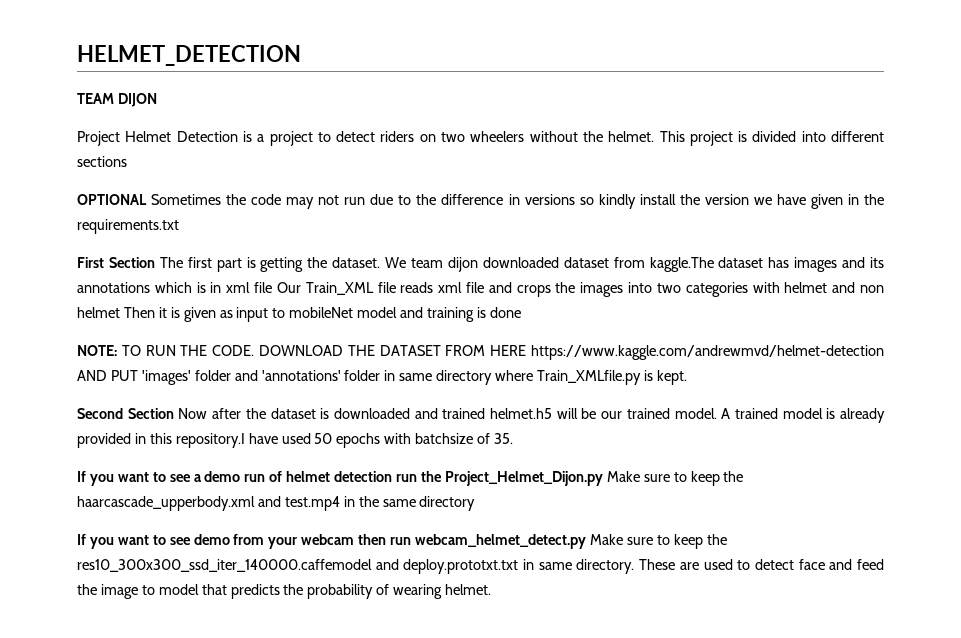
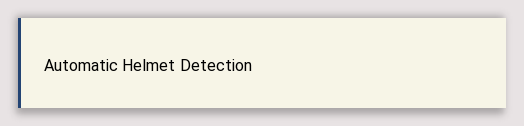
- HELMET_DETECTION
- TEAM DIJON
- Project Helmet Detection is a project to detect riders on two wheelers without the helmet. This project is divided into different sections
- OPTIONAL Sometimes the code may not run due to the difference in versions so kindly install the version we have given in the requirements.txt
- First Section The first part is getting the dataset. We team dijon downloaded dataset from kaggle.The dataset has images and its annotations which is in xml file Our Train_XML file reads xml file and crops the images into two categories with helmet and non helmet Then it is given as input to mobileNet model and training is done
- NOTE: TO RUN THE CODE. DOWNLOAD THE DATASET FROM HERE https://www.kaggle.com/andrewmvd/helmet-detection AND PUT 'images' folder and 'annotations' folder in same directory where Train_XMLfile.py is kept.
- Second Section Now after the dataset is downloaded and trained helmet.h5 will be our trained model. A trained model is already provided in this repository.I have used 50 epochs with batchsize of 35.
- If you want to see a demo run of helmet detection run the Project_Helmet_Dijon.py Make sure to keep the haarcascade_upperbody.xml and test.mp4 in the same directory
- If you want to see demo from your webcam then run webcam_helmet_detect.py Make sure to keep the res10_300x300_ssd_iter_140000.caffemodel and deploy.prototxt.txt in same directory. These are used to detect face and feed the image to model that predicts the probability of wearing helmet.
+ Automatic Helmet Detection

